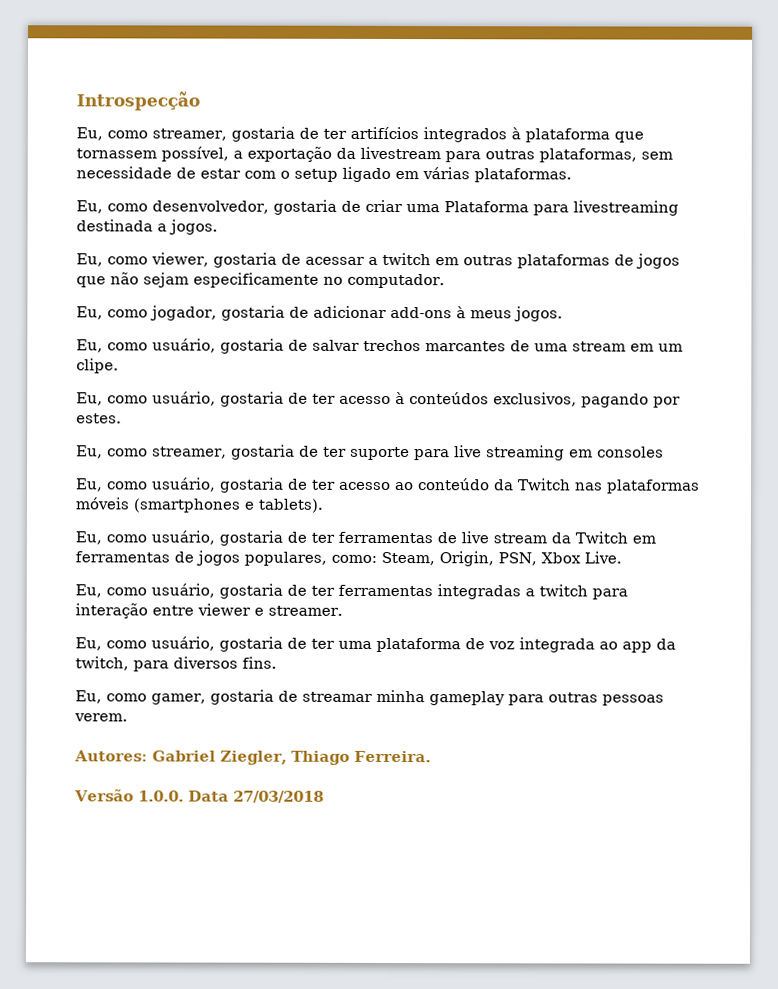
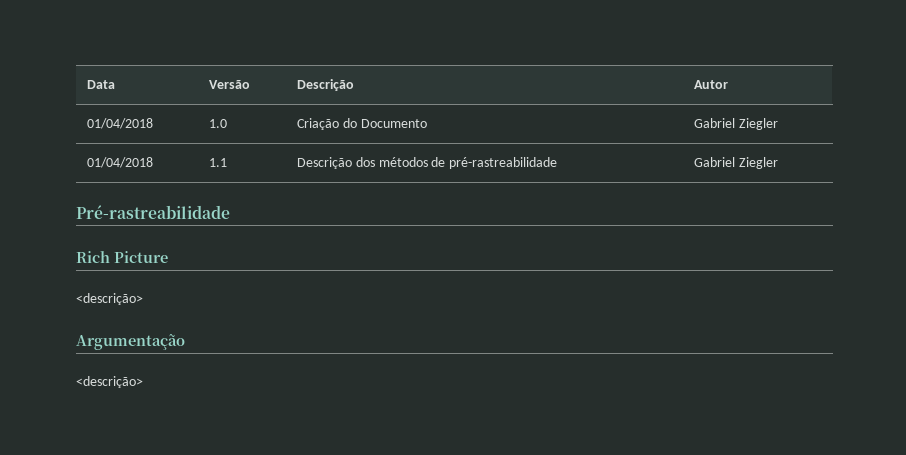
- Introspecção
- Eu, como streamer, gostaria de ter artifícios integrados à plataforma que tornassem possível, a exportação da livestream para outras plataformas, sem necessidade de estar com o setup ligado em várias plataformas.
- Eu, como desenvolvedor, gostaria de criar uma Plataforma para livestreaming destinada a jogos.
- Eu, como viewer, gostaria de acessar a twitch em outras plataformas de jogos que não sejam especificamente no computador.
- Eu, como jogador, gostaria de adicionar add-ons à meus jogos.
- Eu, como usuário, gostaria de salvar trechos marcantes de uma stream em um clipe.
- Eu, como usuário, gostaria de ter acesso à conteúdos exclusivos, pagando por estes.
- Eu, como streamer, gostaria de ter suporte para live streaming em consoles
- Eu, como usuário, gostaria de ter acesso ao conteúdo da Twitch nas plataformas móveis (smartphones e tablets).
- Eu, como usuário, gostaria de ter ferramentas de live stream da Twitch em ferramentas de jogos populares, como: Steam, Origin, PSN, Xbox Live.
- Eu, como usuário, gostaria de ter ferramentas integradas a twitch para interação entre viewer e streamer.
- Eu, como usuário, gostaria de ter uma plataforma de voz integrada ao app da twitch, para diversos fins.
- Eu, como gamer, gostaria de streamar minha gameplay para outras pessoas verem.
- Autores: Gabriel Ziegler, Thiago Ferreira.
- Versão 1.0.0. Data 27/03/2018
+ Data | Versão | Descrição | Autor
+ 01/04/2018 | 1.0 | Criação do Documento | Gabriel Ziegler
+ 01/04/2018 | 1.1 | Descrição dos métodos de pré-rastreabilidade | Gabriel Ziegler
+ Pré-rastreabilidade
+ Rich Picture
+ <descrição>
+ Argumentação
+ <descrição>

